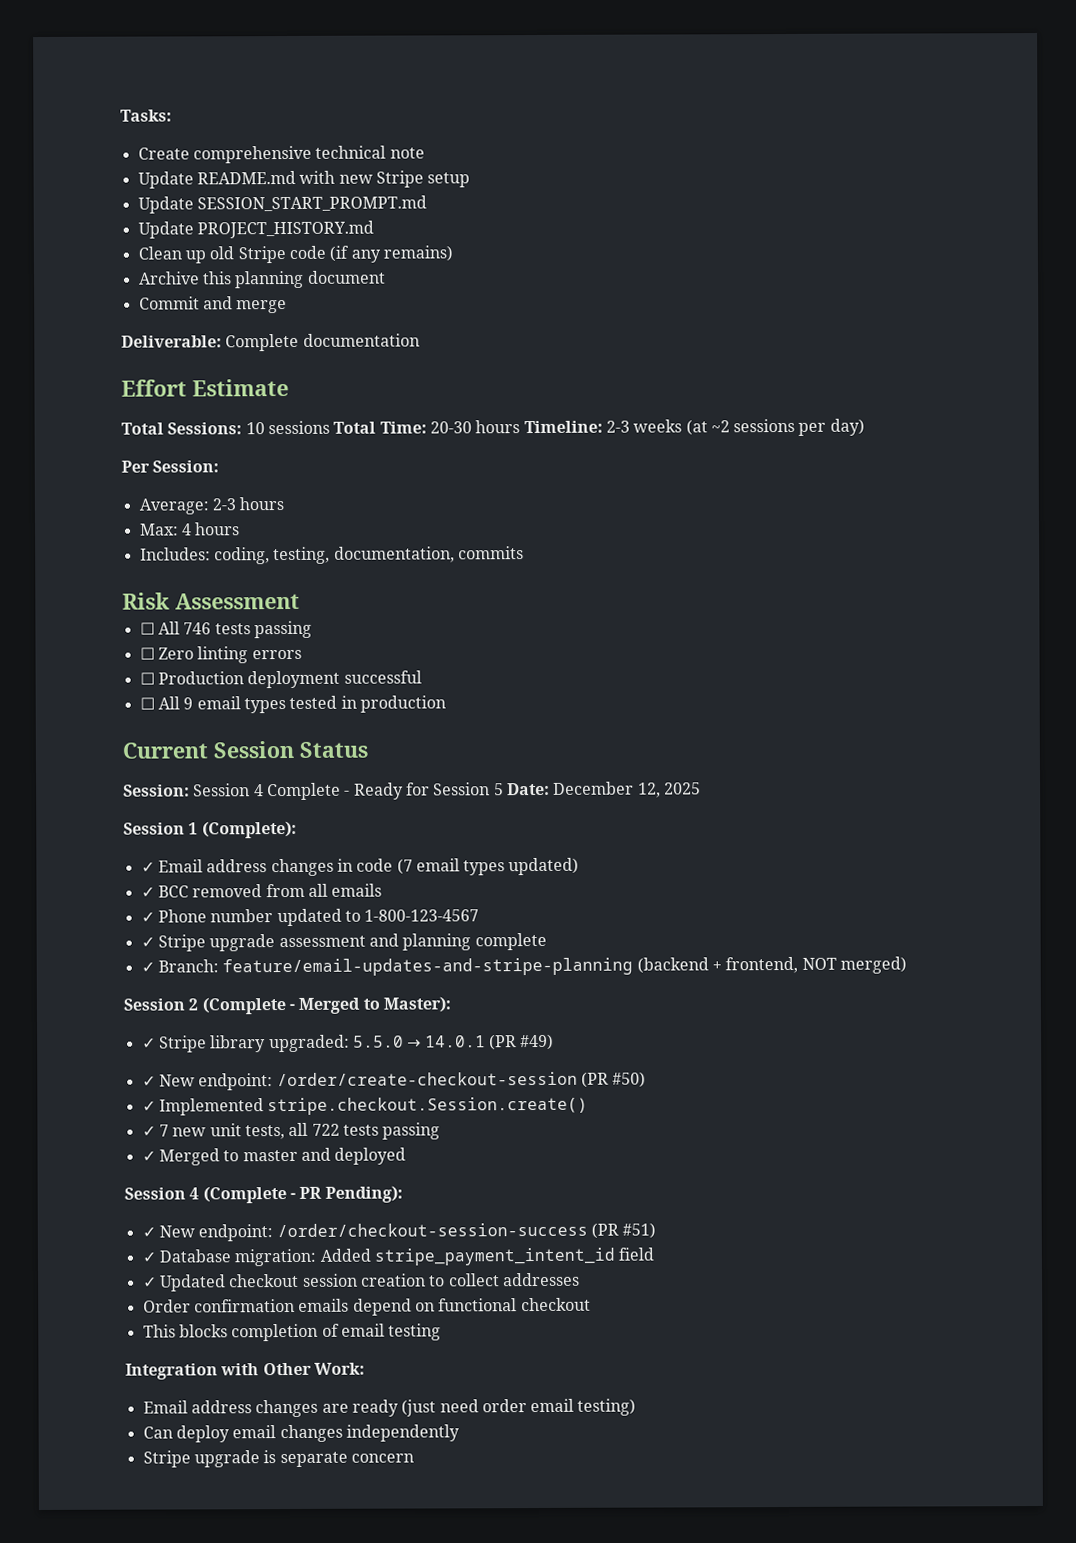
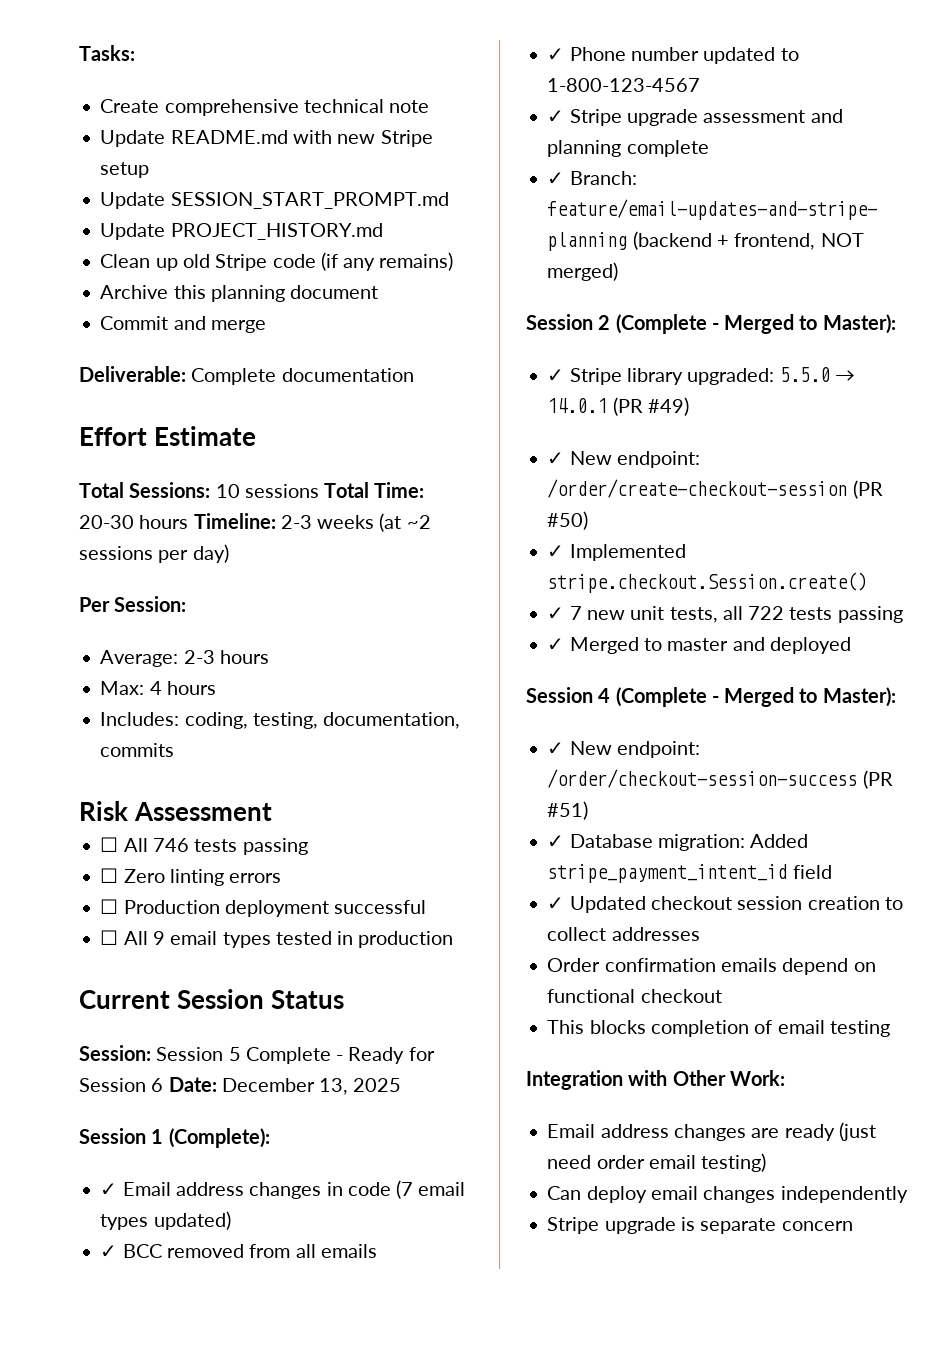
- Session: Session 4 Complete - Ready for Session 5 Date: December 12, 2025
+ Session: Session 5 Complete - Ready for Session 6 Date: December 13, 2025
- Session 4 (Complete - PR Pending):
+ Session 4 (Complete - Merged to Master):

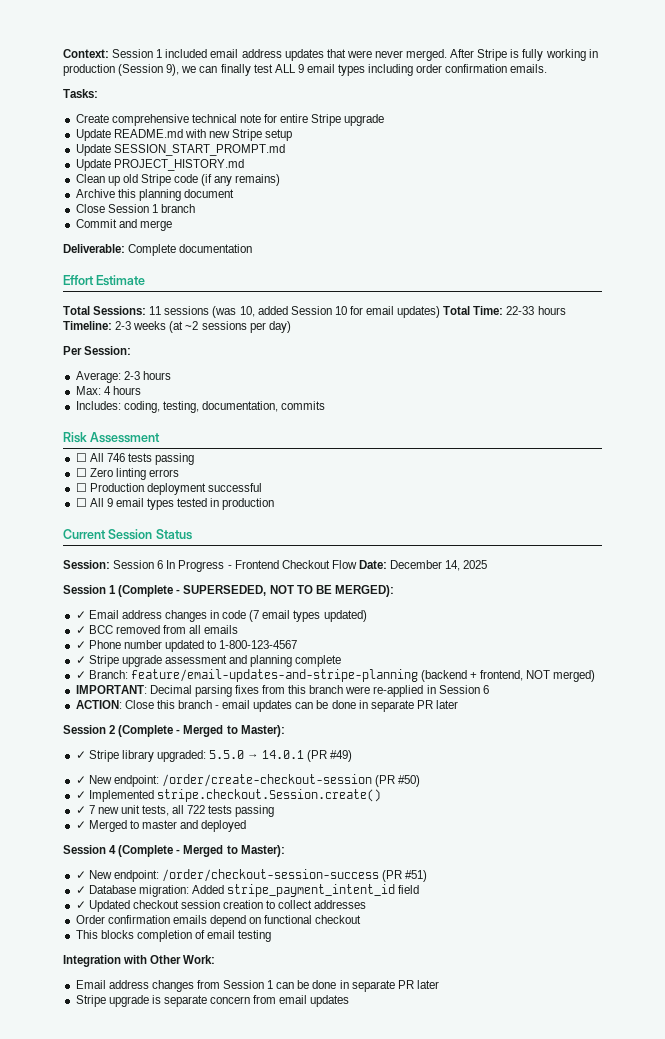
+ Context: Session 1 included email address updates that were never merged. After Stripe is fully working in production (Session 9), we can finally test ALL 9 email types including order confirmation emails.
- Create comprehensive technical note
+ Create comprehensive technical note for entire Stripe upgrade
+ Close Session 1 branch
- Total Sessions: 10 sessions Total Time: 20-30 hours Timeline: 2-3 weeks (at ~2 sessions per day)
+ Total Sessions: 11 sessions (was 10, added Session 10 for email updates) Total Time: 22-33 hours Timeline: 2-3 weeks (at ~2 sessions per day)
- Session: Session 5 Complete - Ready for Session 6 Date: December 13, 2025
+ Session: Session 6 In Progress - Frontend Checkout Flow Date: December 14, 2025
- Session 1 (Complete):
+ Session 1 (Complete - SUPERSEDED, NOT TO BE MERGED):
+ IMPORTANT: Decimal parsing fixes from this branch were re-applied in Session 6
+ ACTION: Close this branch - email updates can be done in separate PR later
- Email address changes are ready (just need order email testing)
- Can deploy email changes independently
+ Email address changes from Session 1 can be done in separate PR later
- Stripe upgrade is separate concern
+ Stripe upgrade is separate concern from email updates

